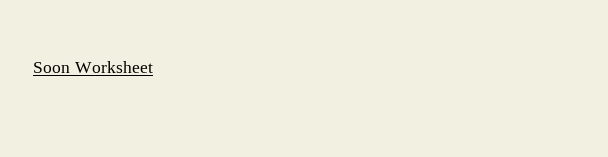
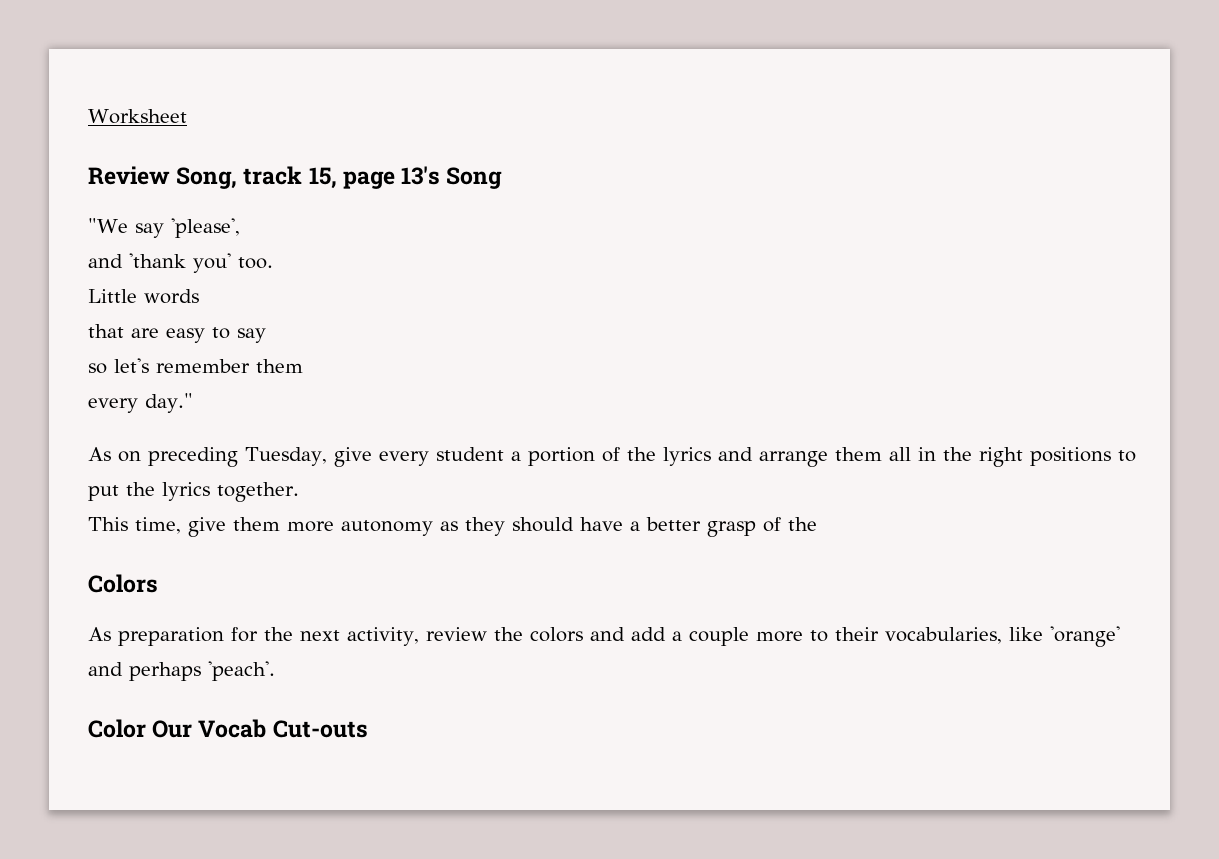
- Soon Worksheet
+ Worksheet
+ Review Song, track 15, page 13's Song
+ "We say 'please',
+ and 'thank you' too.
+ Little words
+ that are easy to say
+ so let's remember them
+ every day."
+ As on preceding Tuesday, give every student a portion of the lyrics and arrange them all in the right positions to put the lyrics together.
+ This time, give them more autonomy as they should have a better grasp of the
+ Colors
+ As preparation for the next activity, review the colors and add a couple more to their vocabularies, like 'orange' and perhaps 'peach'.
+ Color Our Vocab Cut-outs

